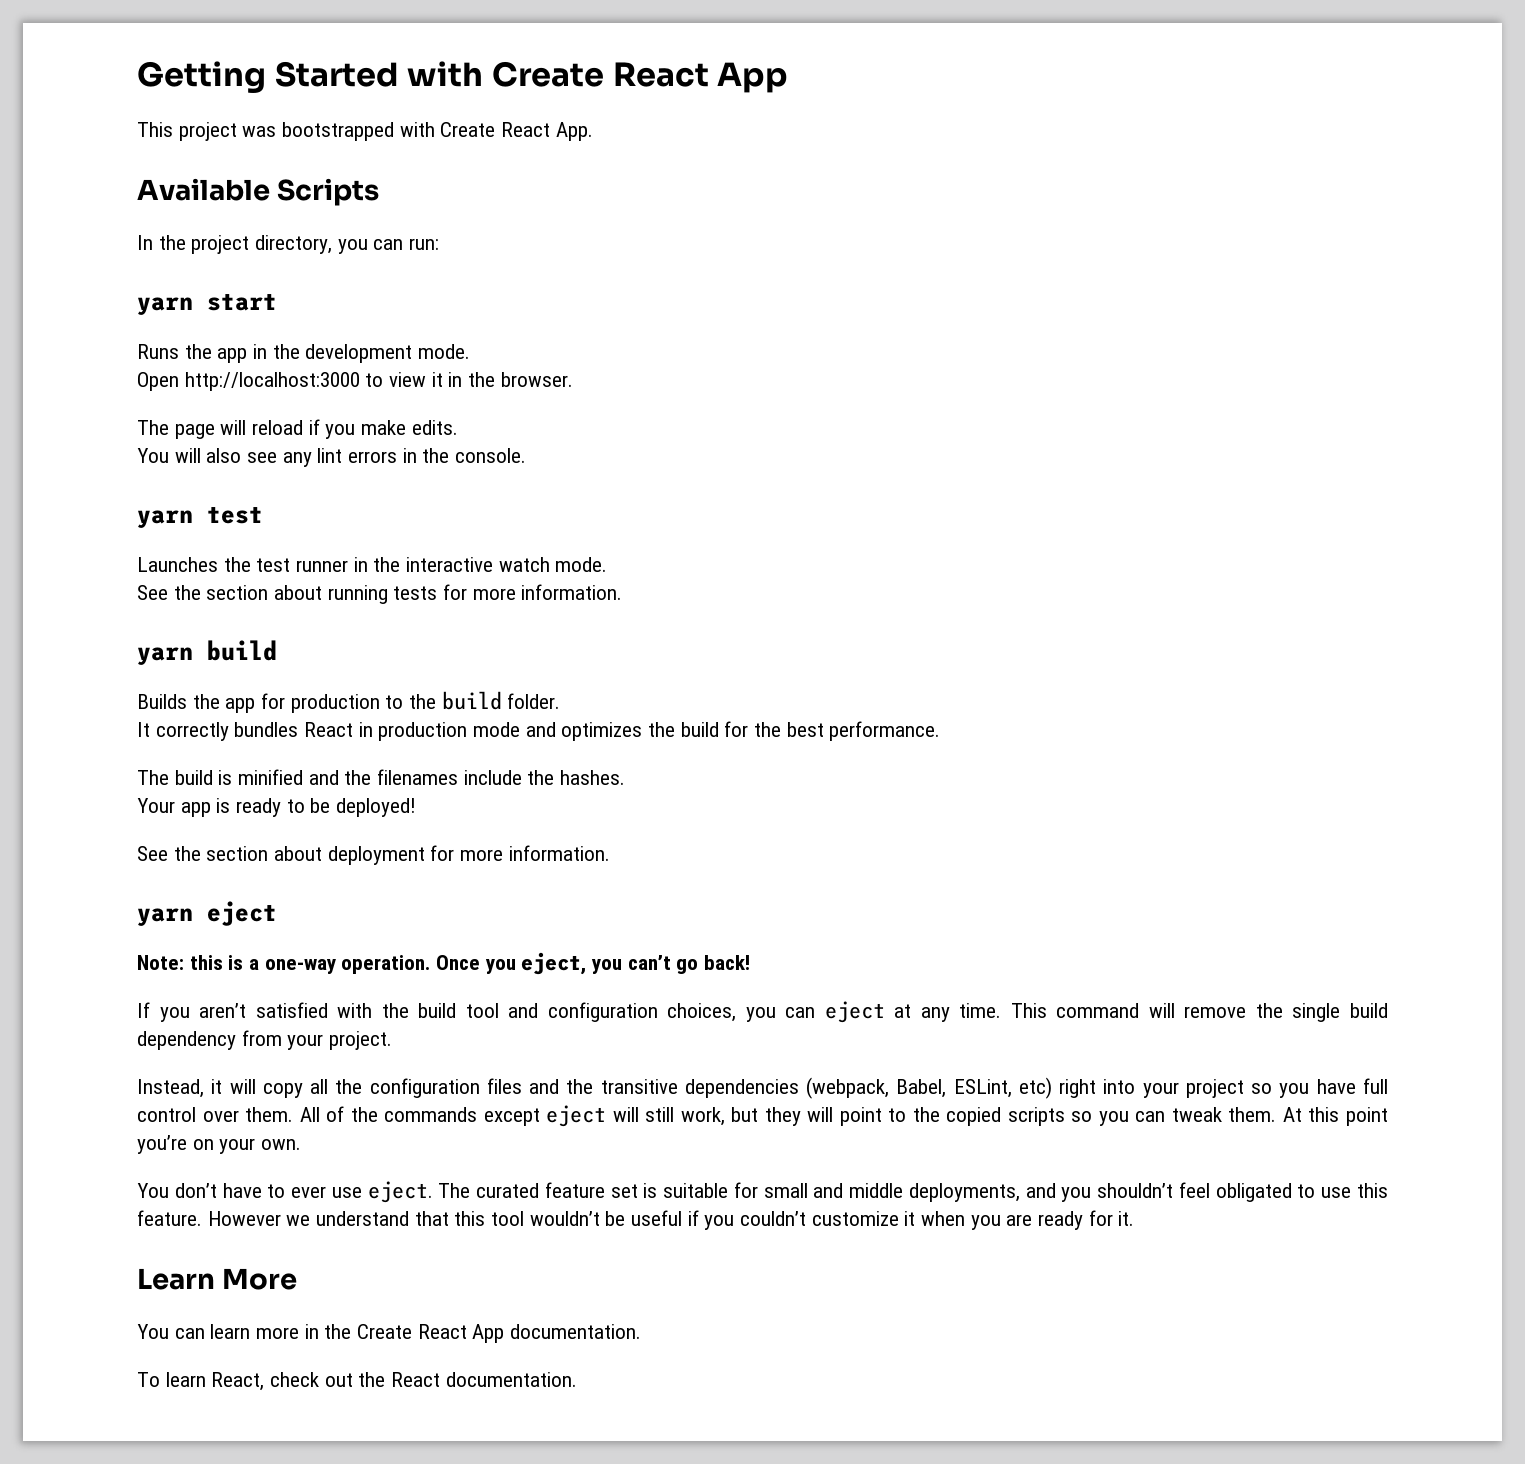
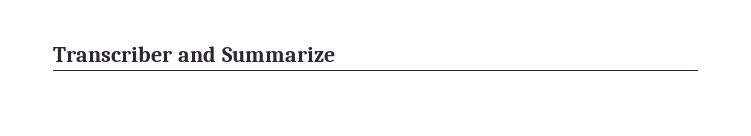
- Getting Started with Create React App
- This project was bootstrapped with Create React App.
- Available Scripts
- In the project directory, you can run:
- yarn start
- Runs the app in the development mode.
- Open http://localhost:3000 to view it in the browser.
- The page will reload if you make edits.
- You will also see any lint errors in the console.
- yarn test
- Launches the test runner in the interactive watch mode.
- See the section about running tests for more information.
- yarn build
- Builds the app for production to the build folder.
- It correctly bundles React in production mode and optimizes the build for the best performance.
- The build is minified and the filenames include the hashes.
- Your app is ready to be deployed!
- See the section about deployment for more information.
- yarn eject
- Note: this is a one-way operation. Once you eject, you can’t go back!
- If you aren’t satisfied with the build tool and configuration choices, you can eject at any time. This command will remove the single build dependency from your project.
- Instead, it will copy all the configuration files and the transitive dependencies (webpack, Babel, ESLint, etc) right into your project so you have full control over them. All of the commands except eject will still work, but they will point to the copied scripts so you can tweak them. At this point you’re on your own.
- You don’t have to ever use eject. The curated feature set is suitable for small and middle deployments, and you shouldn’t feel obligated to use this feature. However we understand that this tool wouldn’t be useful if you couldn’t customize it when you are ready for it.
- Learn More
- You can learn more in the Create React App documentation.
- To learn React, check out the React documentation.
+ Transcriber and Summarize

